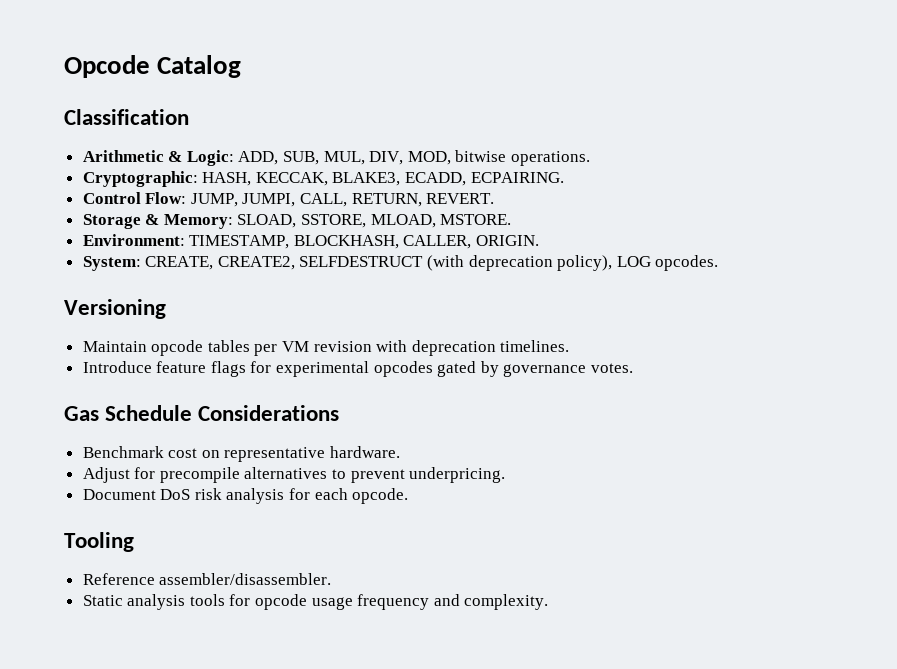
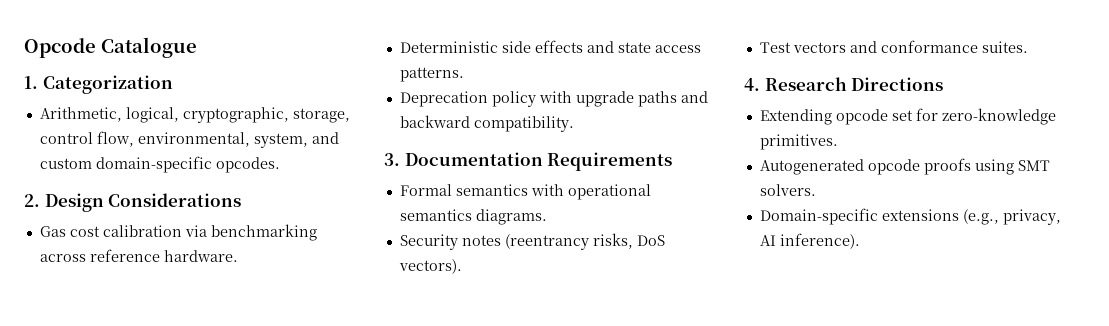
- Opcode Catalog
- Classification
- Arithmetic & Logic: ADD, SUB, MUL, DIV, MOD, bitwise operations.
- Cryptographic: HASH, KECCAK, BLAKE3, ECADD, ECPAIRING.
- Control Flow: JUMP, JUMPI, CALL, RETURN, REVERT.
- Storage & Memory: SLOAD, SSTORE, MLOAD, MSTORE.
- Environment: TIMESTAMP, BLOCKHASH, CALLER, ORIGIN.
- System: CREATE, CREATE2, SELFDESTRUCT (with deprecation policy), LOG opcodes.
- Versioning
- Maintain opcode tables per VM revision with deprecation timelines.
- Introduce feature flags for experimental opcodes gated by governance votes.
- Gas Schedule Considerations
- Benchmark cost on representative hardware.
- Adjust for precompile alternatives to prevent underpricing.
- Document DoS risk analysis for each opcode.
- Tooling
- Reference assembler/disassembler.
- Static analysis tools for opcode usage frequency and complexity.
+ Opcode Catalogue
+ 1. Categorization
+ Arithmetic, logical, cryptographic, storage, control flow, environmental, system, and custom domain-specific opcodes.
+ 2. Design Considerations
+ Gas cost calibration via benchmarking across reference hardware.
+ Deterministic side effects and state access patterns.
+ Deprecation policy with upgrade paths and backward compatibility.
+ 3. Documentation Requirements
+ Formal semantics with operational semantics diagrams.
+ Security notes (reentrancy risks, DoS vectors).
+ Test vectors and conformance suites.
+ 4. Research Directions
+ Extending opcode set for zero-knowledge primitives.
+ Autogenerated opcode proofs using SMT solvers.
+ Domain-specific extensions (e.g., privacy, AI inference).

